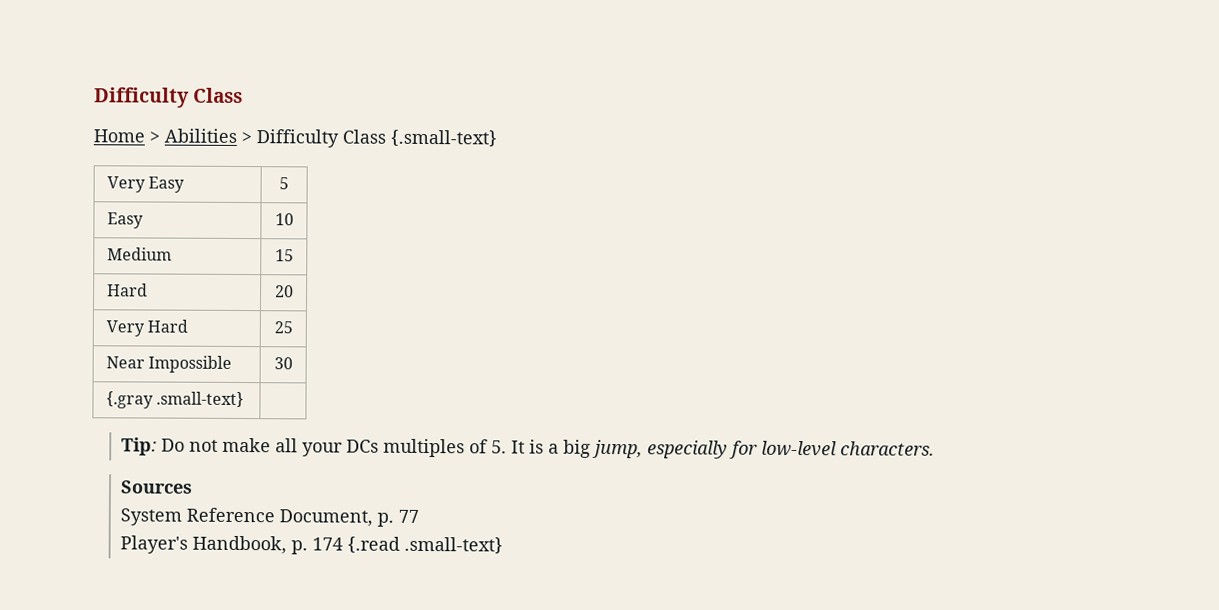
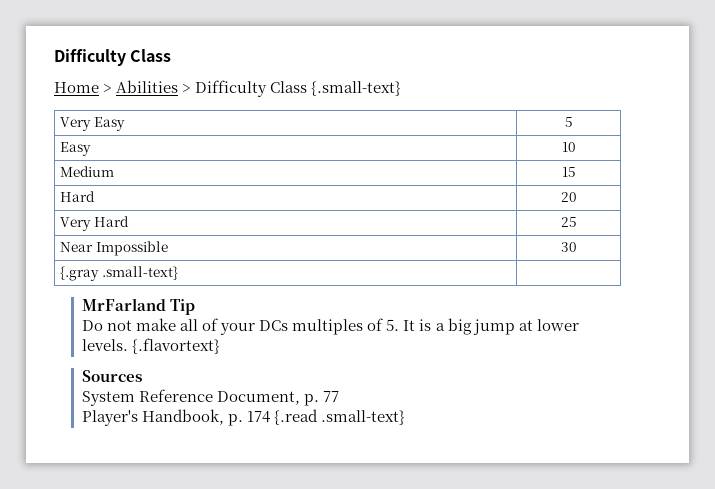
- Tip: Do not make all your DCs multiples of 5. It is a big jump, especially for low-level characters.
+ MrFarland Tip
+ Do not make all of your DCs multiples of 5. It is a big jump at lower levels. {.flavortext}

